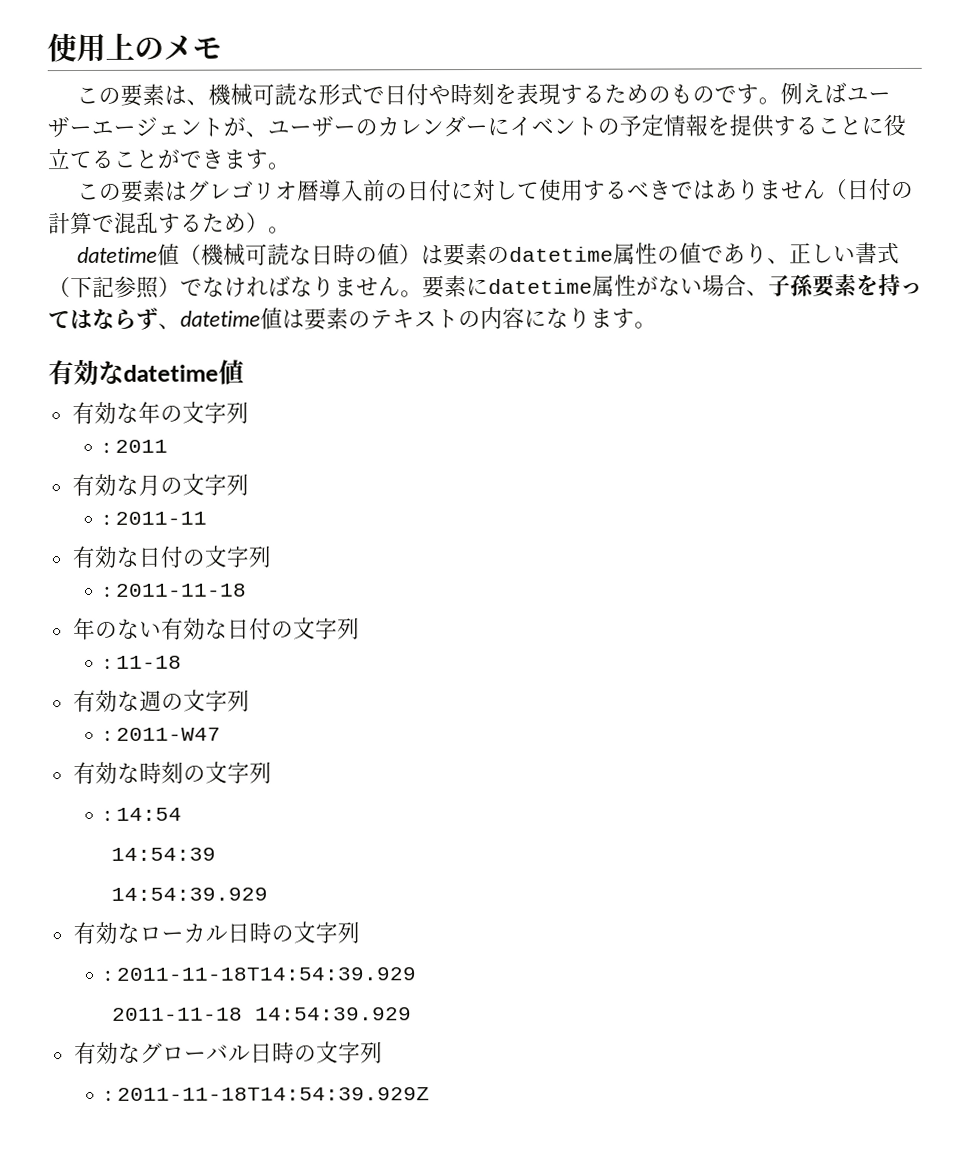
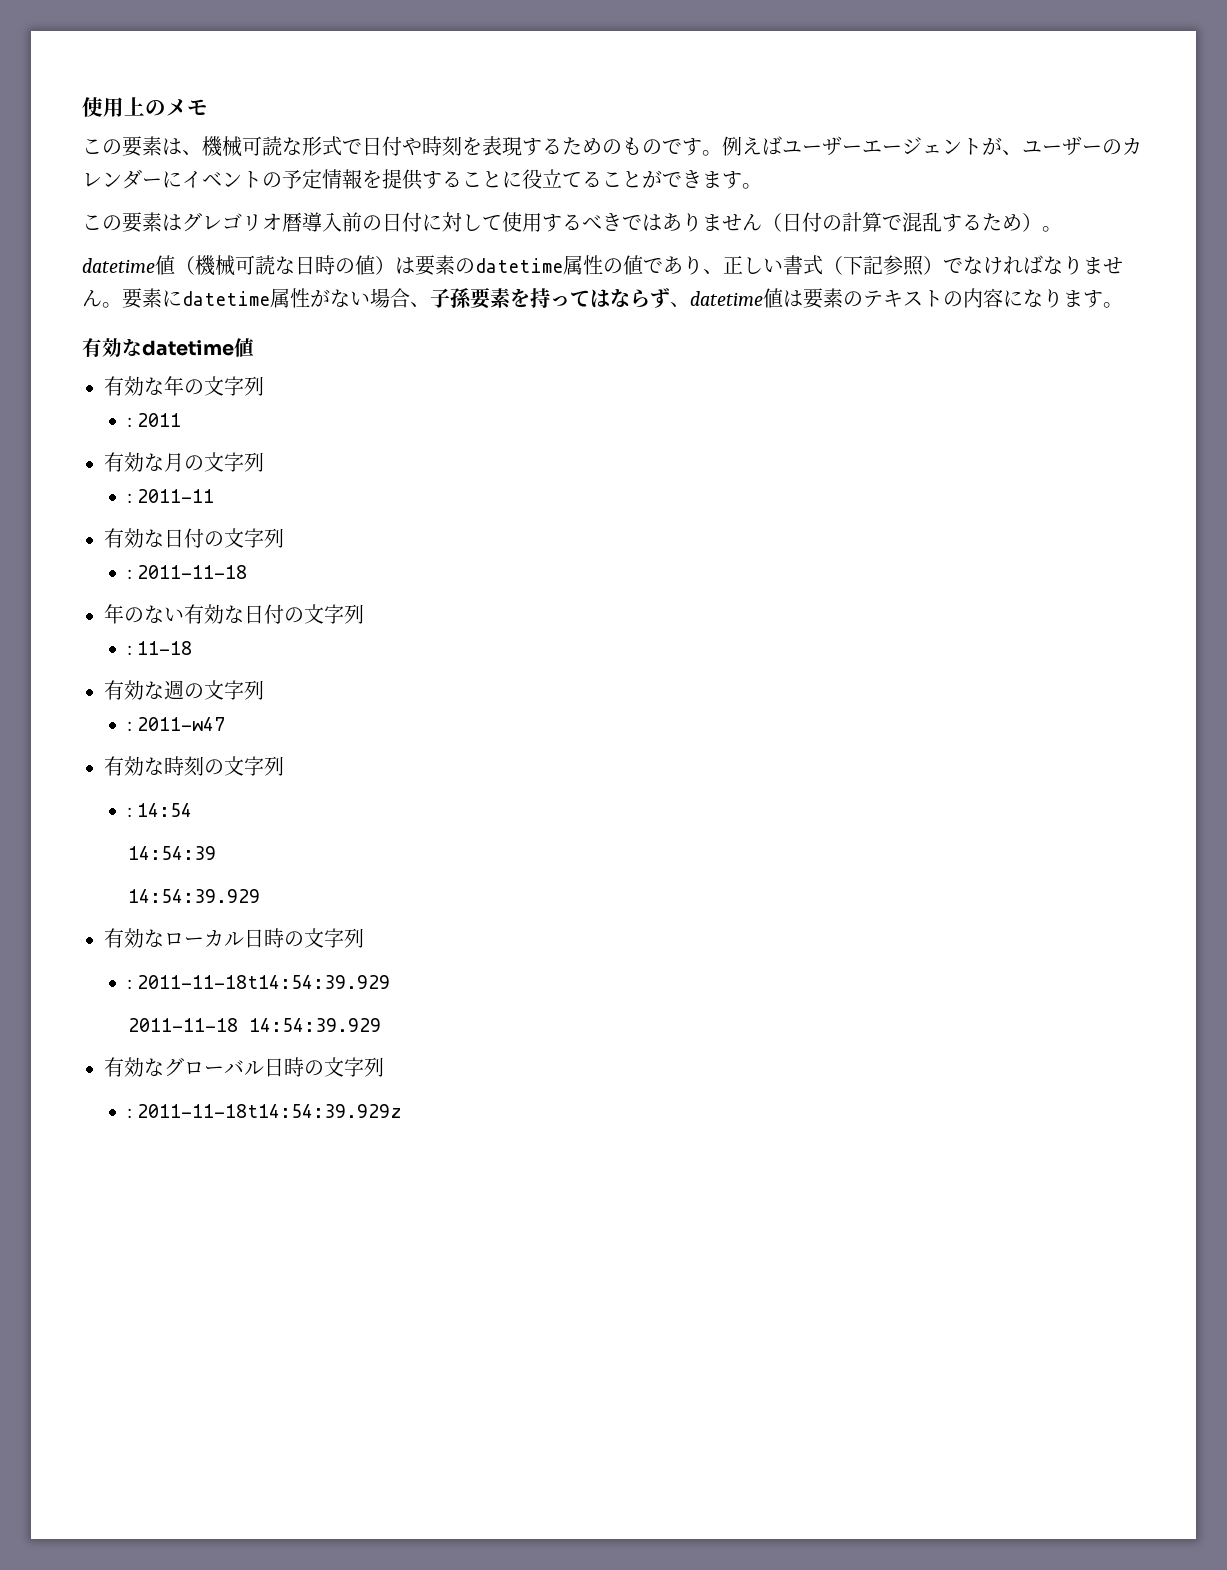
- : 2011-W47
+ : 2011-w47
- : 2011-11-18T14:54:39.929
+ : 2011-11-18t14:54:39.929
- : 2011-11-18T14:54:39.929Z
+ : 2011-11-18t14:54:39.929z

